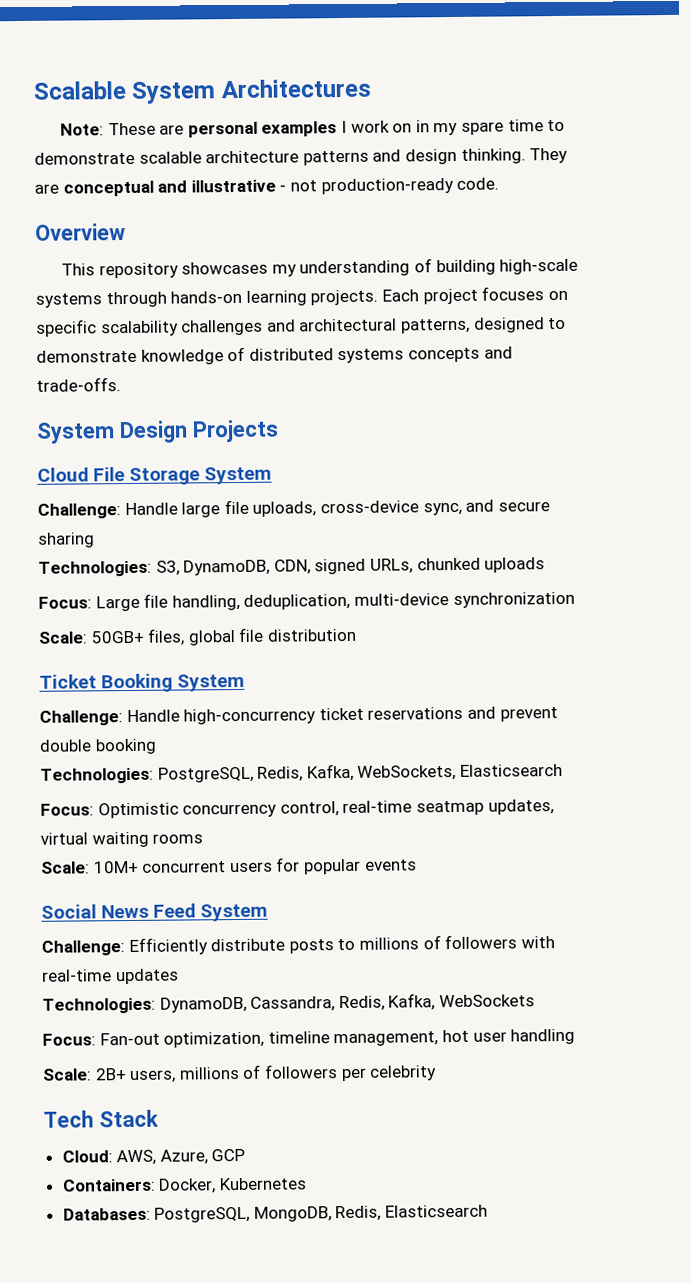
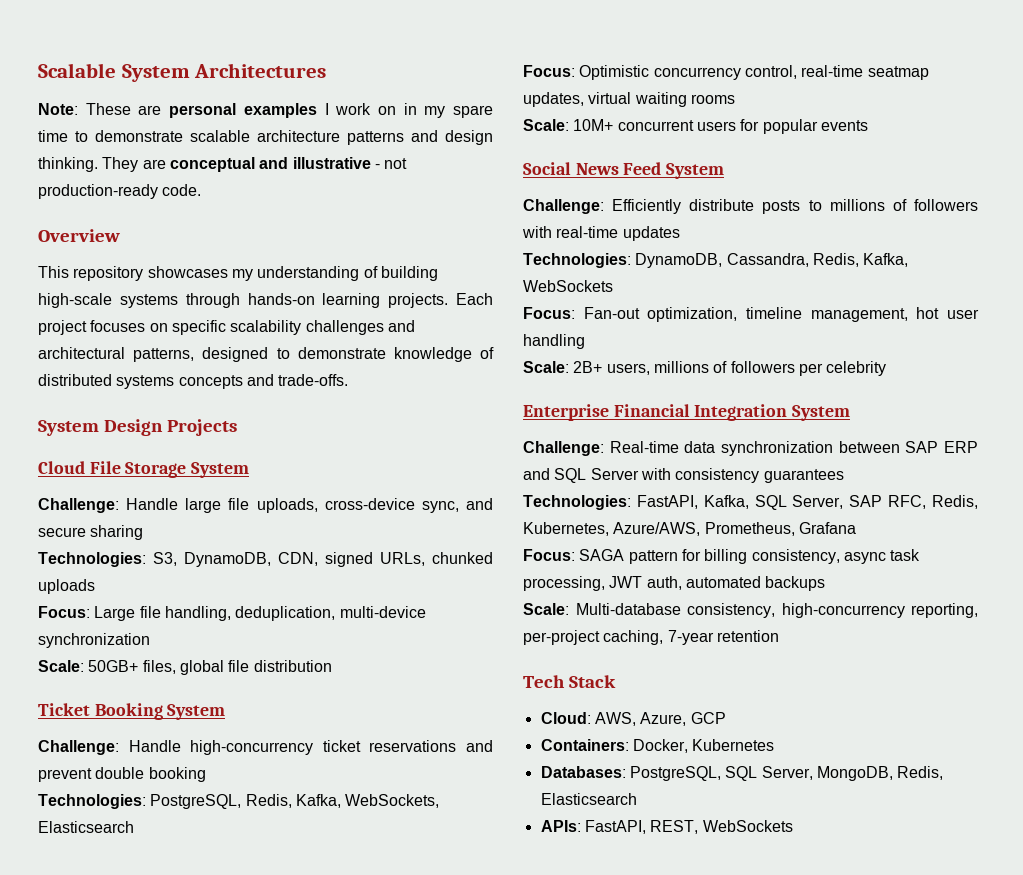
+ Enterprise Financial Integration System
+ Challenge: Real-time data synchronization between SAP ERP and SQL Server with consistency guarantees
+ Technologies: FastAPI, Kafka, SQL Server, SAP RFC, Redis, Kubernetes, Azure/AWS, Prometheus, Grafana
+ Focus: SAGA pattern for billing consistency, async task processing, JWT auth, automated backups
+ Scale: Multi-database consistency, high-concurrency reporting, per-project caching, 7-year retention
- Databases: PostgreSQL, MongoDB, Redis, Elasticsearch
+ Databases: PostgreSQL, SQL Server, MongoDB, Redis, Elasticsearch
+ APIs: FastAPI, REST, WebSockets

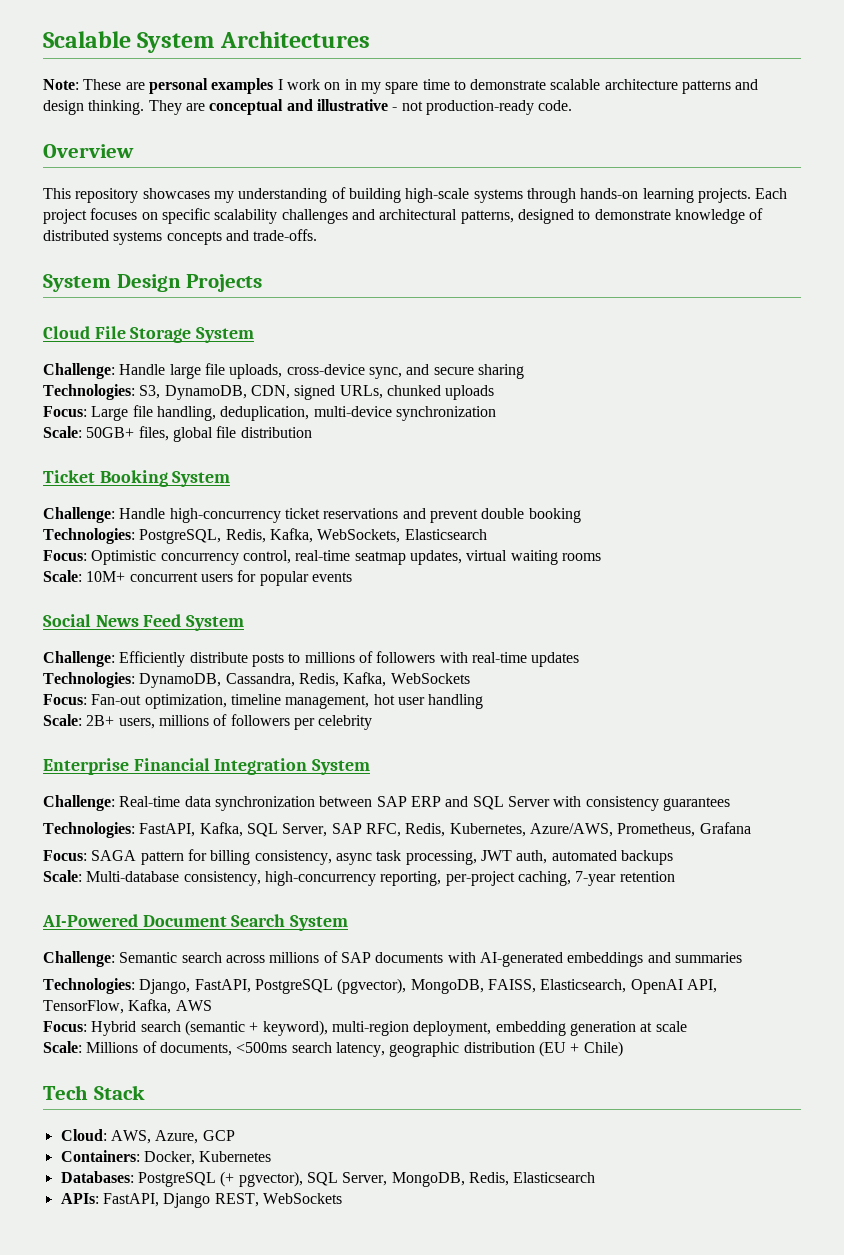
+ AI-Powered Document Search System
+ Challenge: Semantic search across millions of SAP documents with AI-generated embeddings and summaries
+ Technologies: Django, FastAPI, PostgreSQL (pgvector), MongoDB, FAISS, Elasticsearch, OpenAI API, TensorFlow, Kafka, AWS
+ Focus: Hybrid search (semantic + keyword), multi-region deployment, embedding generation at scale
+ Scale: Millions of documents, <500ms search latency, geographic distribution (EU + Chile)
- Databases: PostgreSQL, SQL Server, MongoDB, Redis, Elasticsearch
+ Databases: PostgreSQL (+ pgvector), SQL Server, MongoDB, Redis, Elasticsearch
- APIs: FastAPI, REST, WebSockets
+ APIs: FastAPI, Django REST, WebSockets

